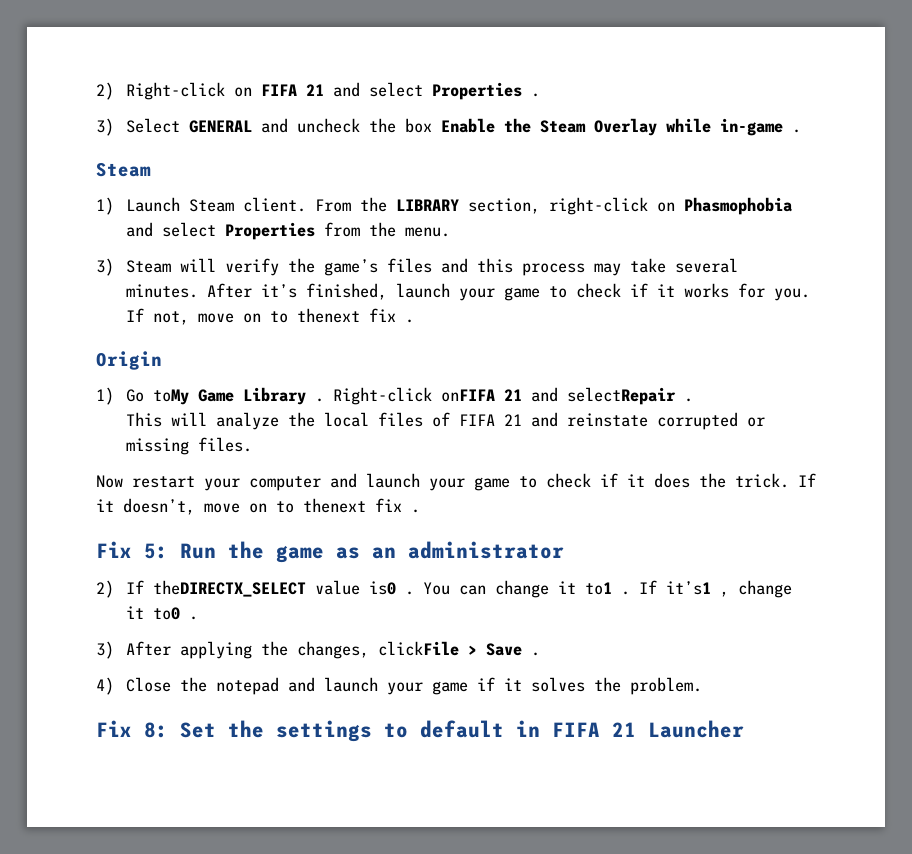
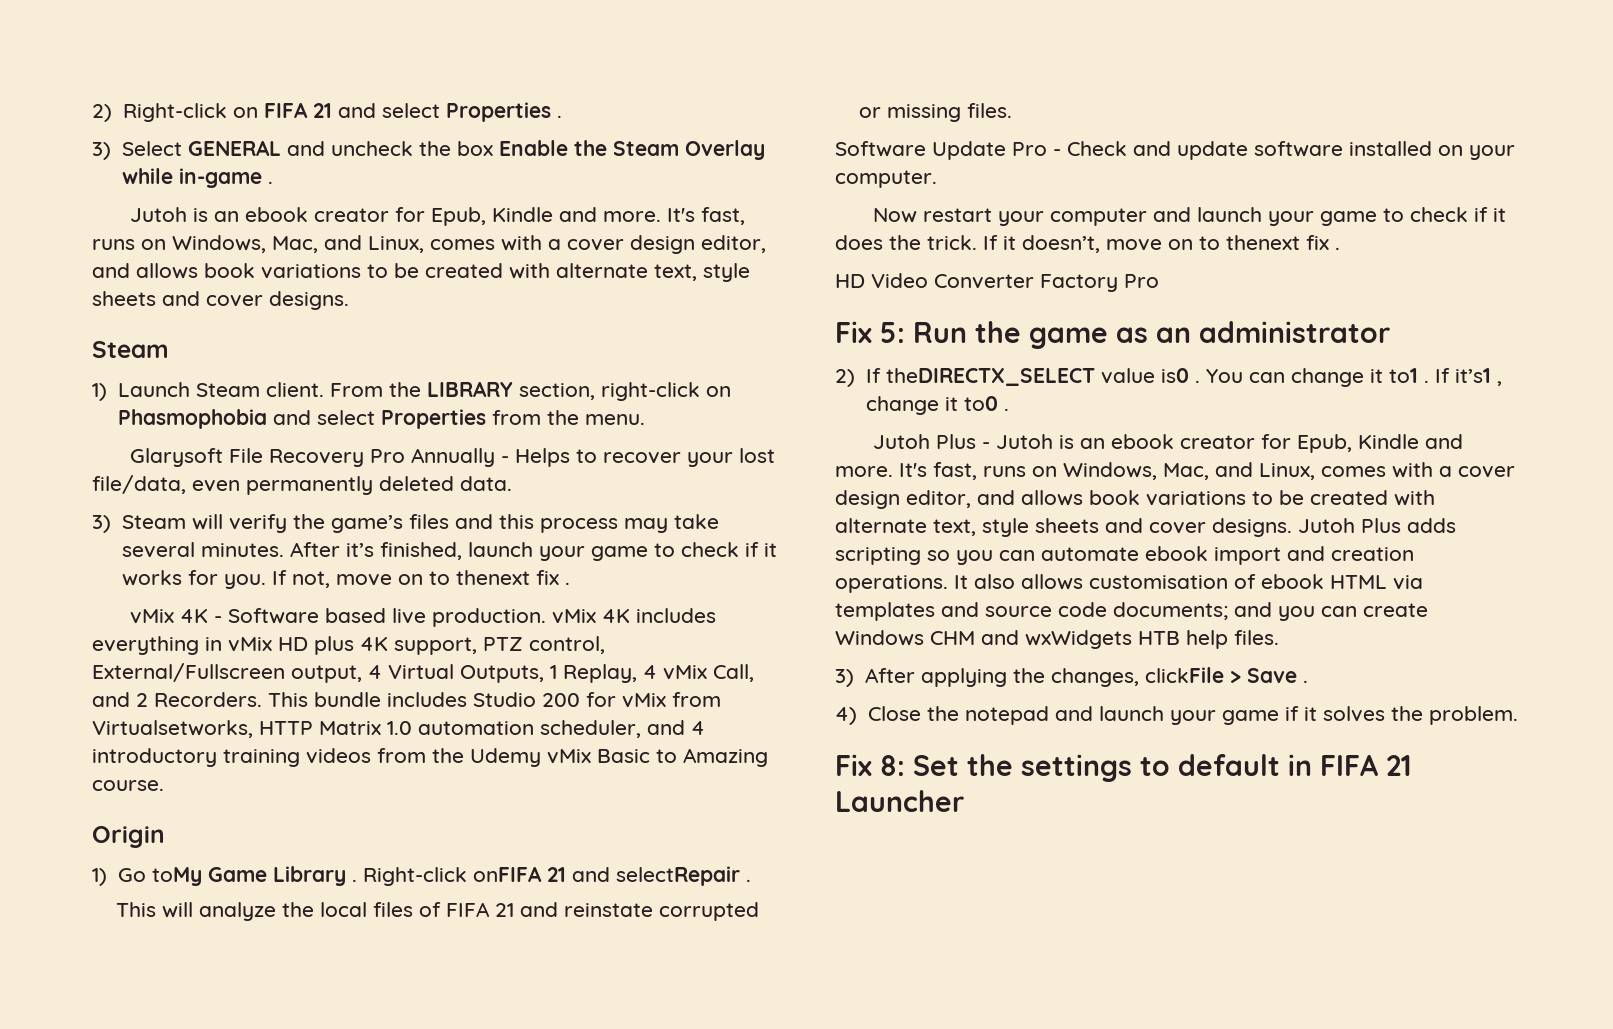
  3) Select GENERAL and uncheck the box Enable the Steam Overlay while in-game .
+ Jutoh is an ebook creator for Epub, Kindle and more. It's fast, runs on Windows, Mac, and Linux, comes with a cover design editor, and allows book variations to be created with alternate text, style sheets and cover designs.
+ Glarysoft File Recovery Pro Annually - Helps to recover your lost file/data, even permanently deleted data.
+ vMix 4K - Software based live production. vMix 4K includes everything in vMix HD plus 4K support, PTZ control, External/Fullscreen output, 4 Virtual Outputs, 1 Replay, 4 vMix Call, and 2 Recorders. This bundle includes Studio 200 for vMix from Virtualsetworks, HTTP Matrix 1.0 automation scheduler, and 4 introductory training videos from the Udemy vMix Basic to Amazing course.
+ Software Update Pro - Check and update software installed on your computer.
+ HD Video Converter Factory Pro
+ Jutoh Plus - Jutoh is an ebook creator for Epub, Kindle and more. It's fast, runs on Windows, Mac, and Linux, comes with a cover design editor, and allows book variations to be created with alternate text, style sheets and cover designs. Jutoh Plus adds scripting so you can automate ebook import and creation operations. It also allows customisation of ebook HTML via templates and source code documents; and you can create Windows CHM and wxWidgets HTB help files.

